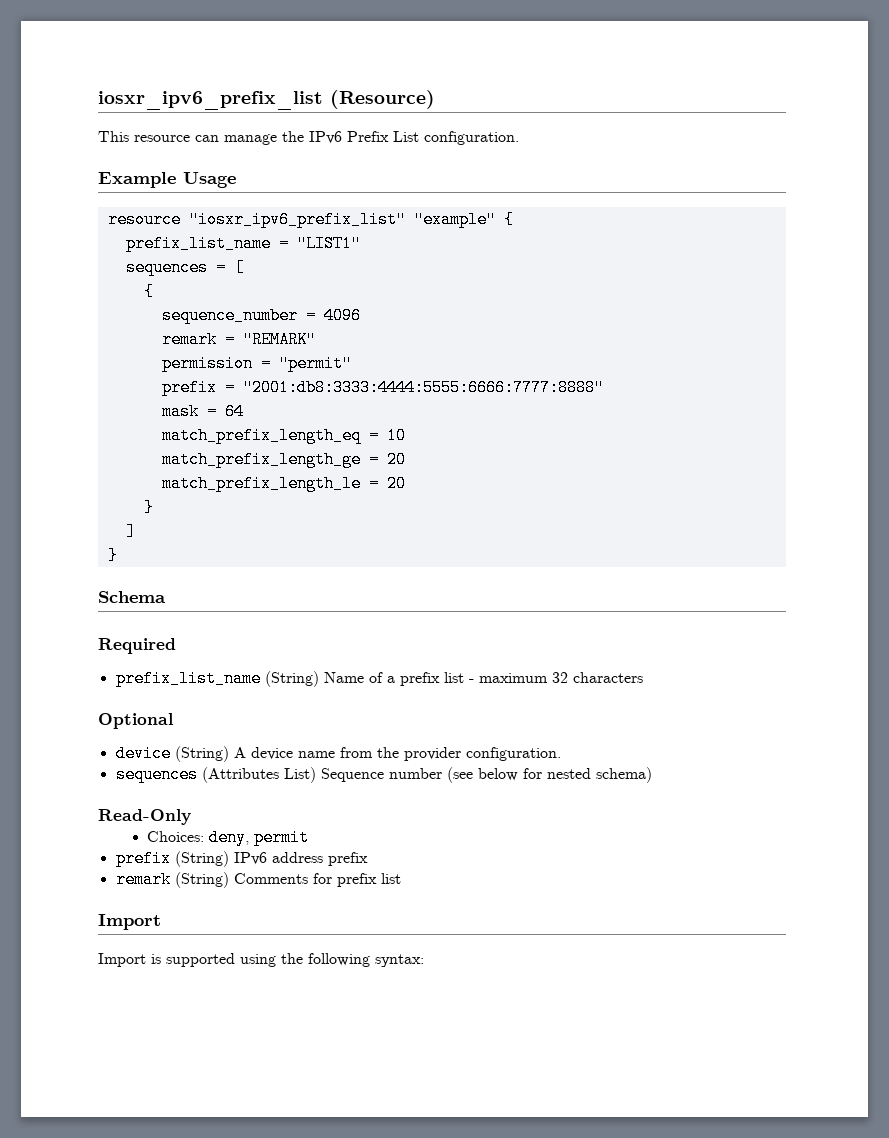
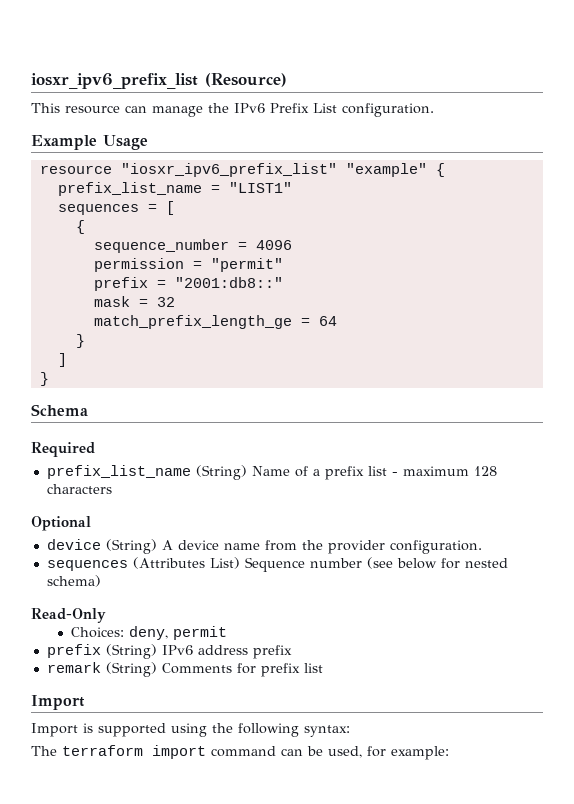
- remark = "REMARK"
- prefix = "2001:db8:3333:4444:5555:6666:7777:8888"
+ prefix = "2001:db8::"
- mask = 64
- match_prefix_length_eq = 10
- match_prefix_length_ge = 20
- match_prefix_length_le = 20
+ mask = 32
+ match_prefix_length_ge = 64
- prefix_list_name (String) Name of a prefix list - maximum 32 characters
+ prefix_list_name (String) Name of a prefix list - maximum 128 characters
+ The terraform import command can be used, for example:

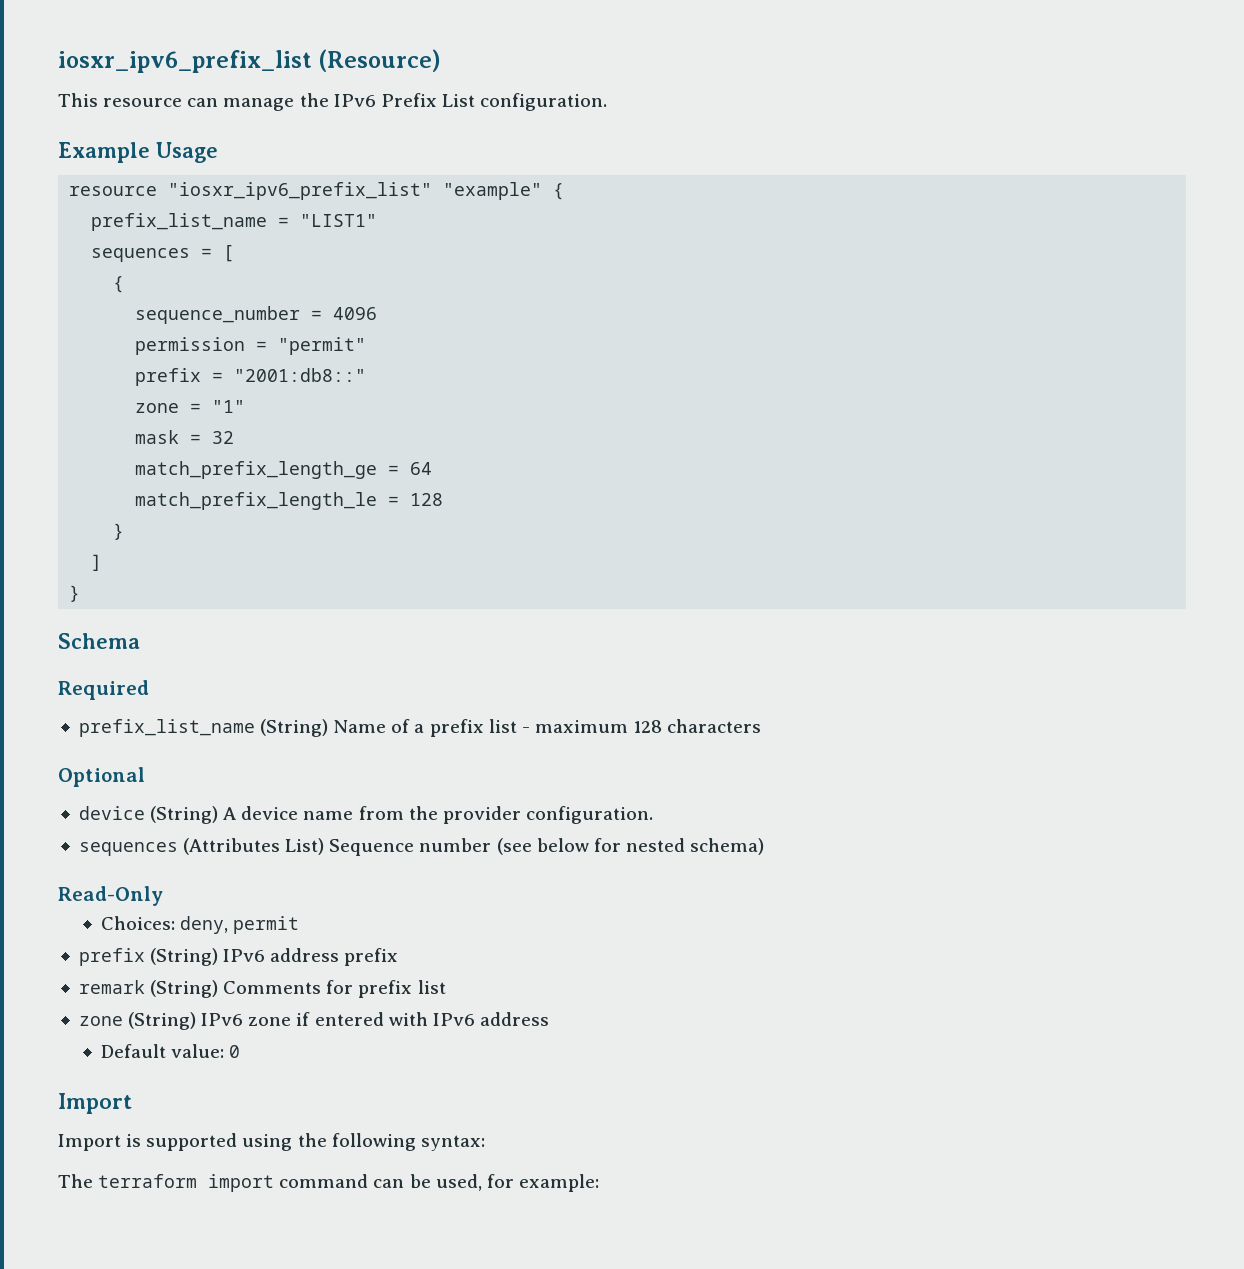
+ zone = "1"
+ match_prefix_length_le = 128
+ zone (String) IPv6 zone if entered with IPv6 address
+ Default value: 0

